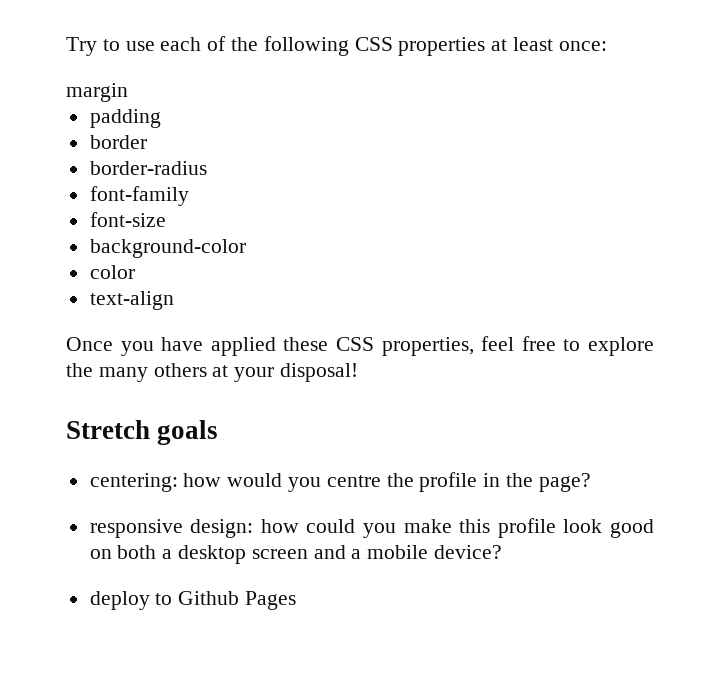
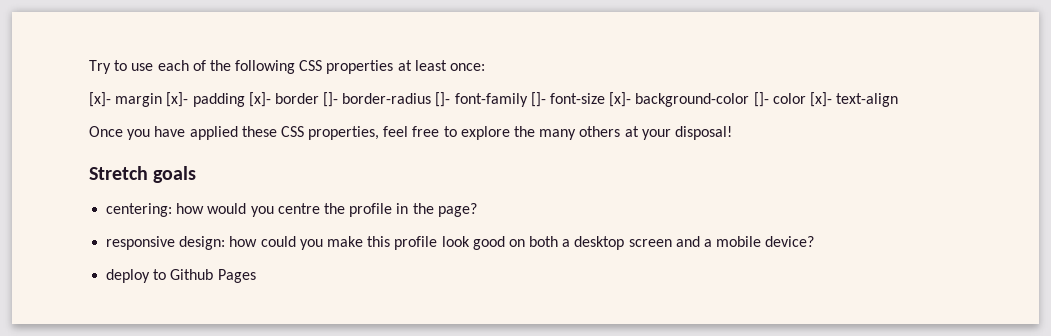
- margin
- padding
- border
- border-radius
- font-family
- font-size
- background-color
- color
- text-align
+ [x]- margin [x]- padding [x]- border []- border-radius []- font-family []- font-size [x]- background-color []- color [x]- text-align

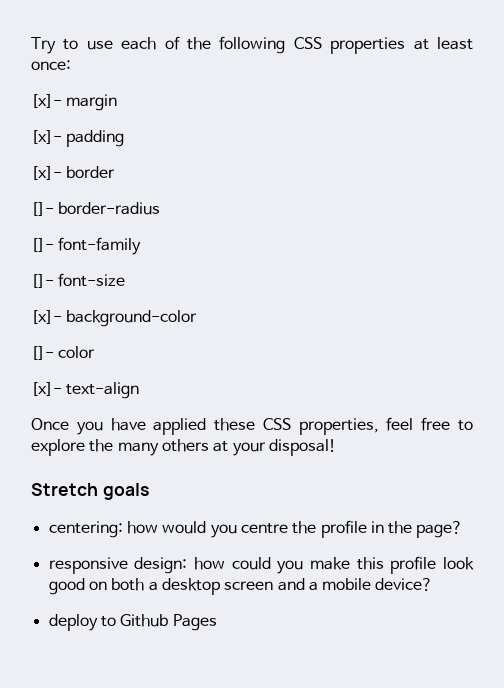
- [x]- margin [x]- padding [x]- border []- border-radius []- font-family []- font-size [x]- background-color []- color [x]- text-align
+ [x]- margin
+ [x]- padding
+ [x]- border
+ []- border-radius
+ []- font-family
+ []- font-size
+ [x]- background-color
+ []- color
+ [x]- text-align

